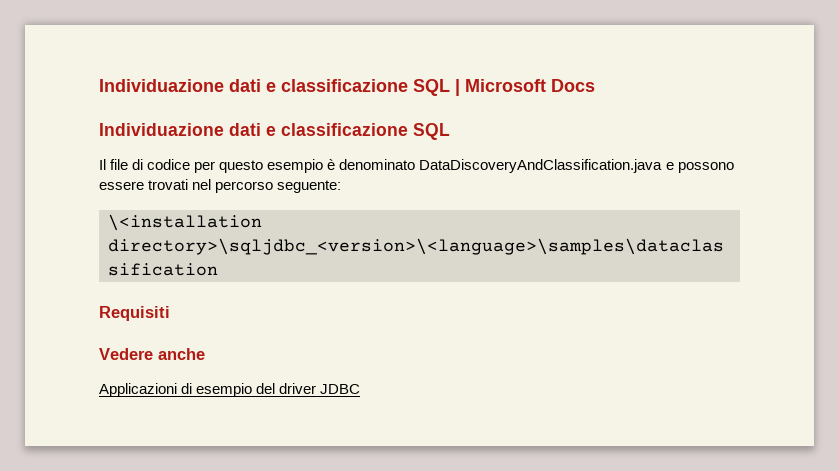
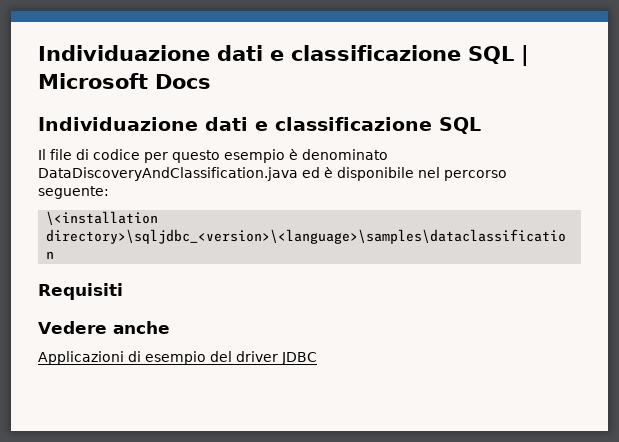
- Il file di codice per questo esempio è denominato DataDiscoveryAndClassification.java e possono essere trovati nel percorso seguente:
+ Il file di codice per questo esempio è denominato DataDiscoveryAndClassification.java ed è disponibile nel percorso seguente:

